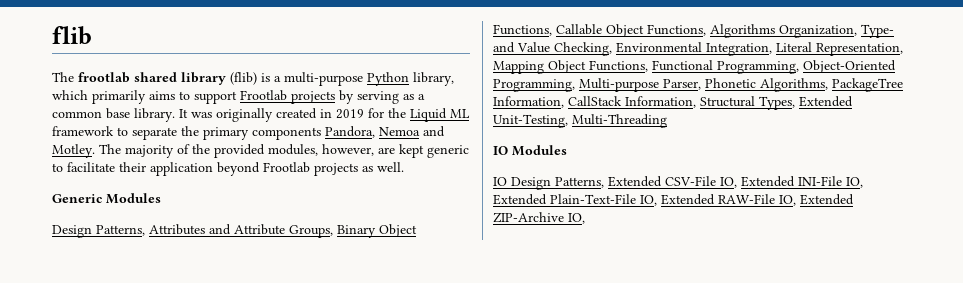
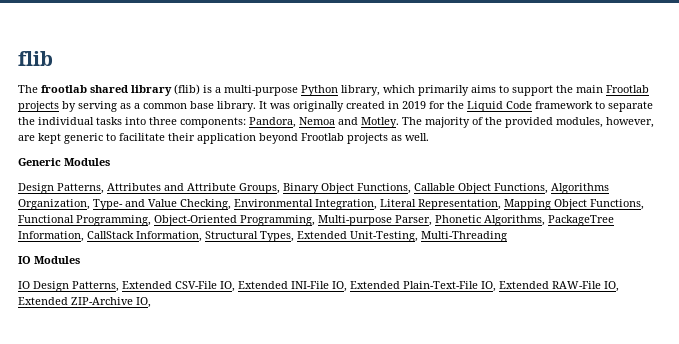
- The frootlab shared library (flib) is a multi-purpose Python library, which primarily aims to support Frootlab projects by serving as a common base library.
+ The frootlab shared library (flib) is a multi-purpose Python library, which primarily aims to support the main Frootlab projects by serving as a common base library.
- It was originally created in 2019 for the Liquid ML framework to separate the primary components Pandora, Nemoa and Motley.
+ It was originally created in 2019 for the Liquid Code framework to separate the individual tasks into three components: Pandora, Nemoa and Motley.

